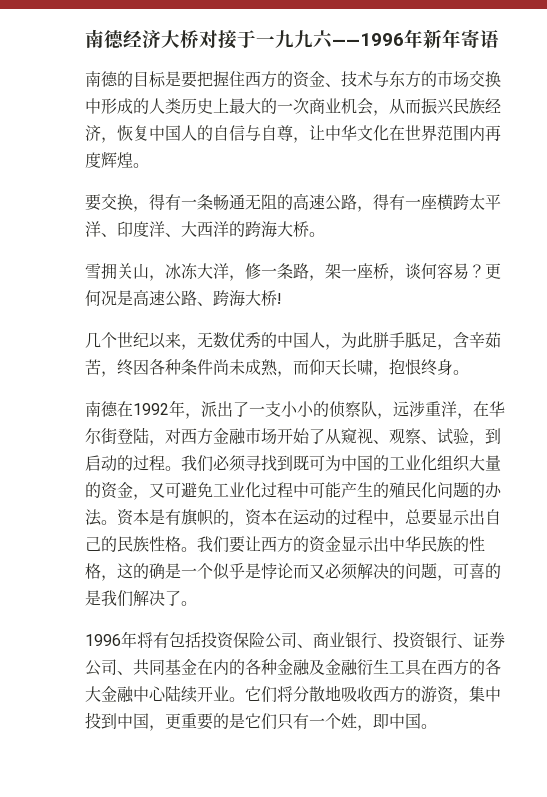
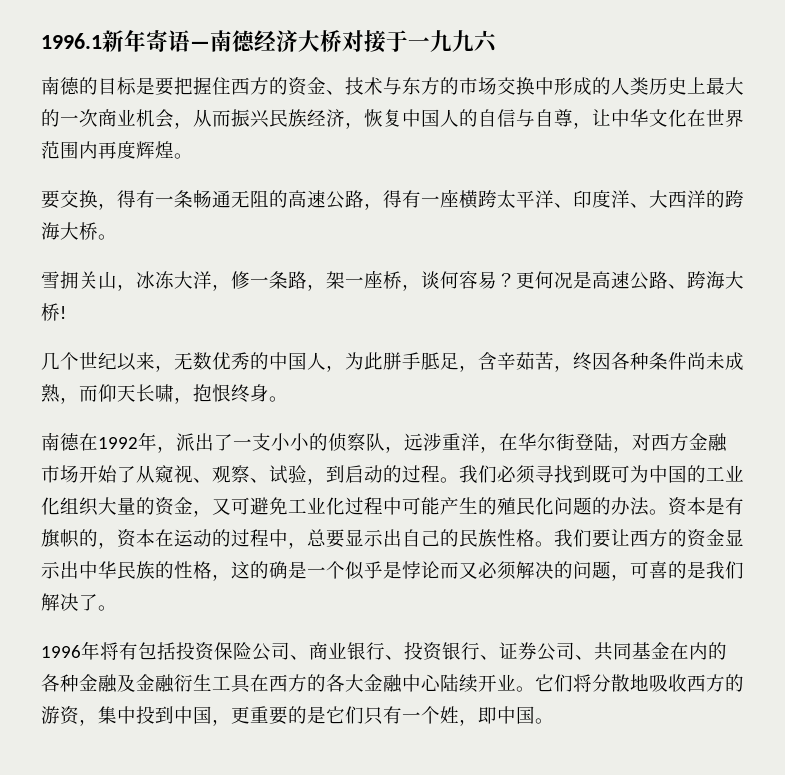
- 南德经济大桥对接于一九九六——1996年新年寄语
+ 1996.1新年寄语—南德经济大桥对接于一九九六

